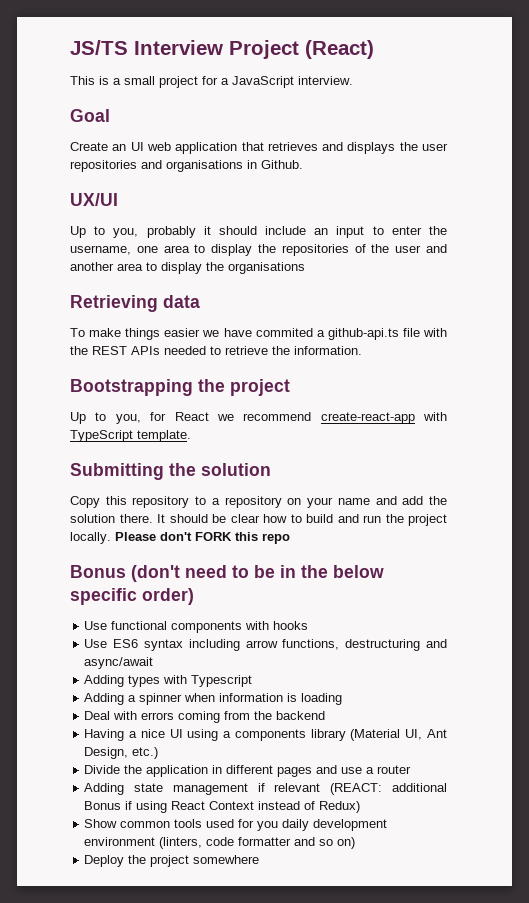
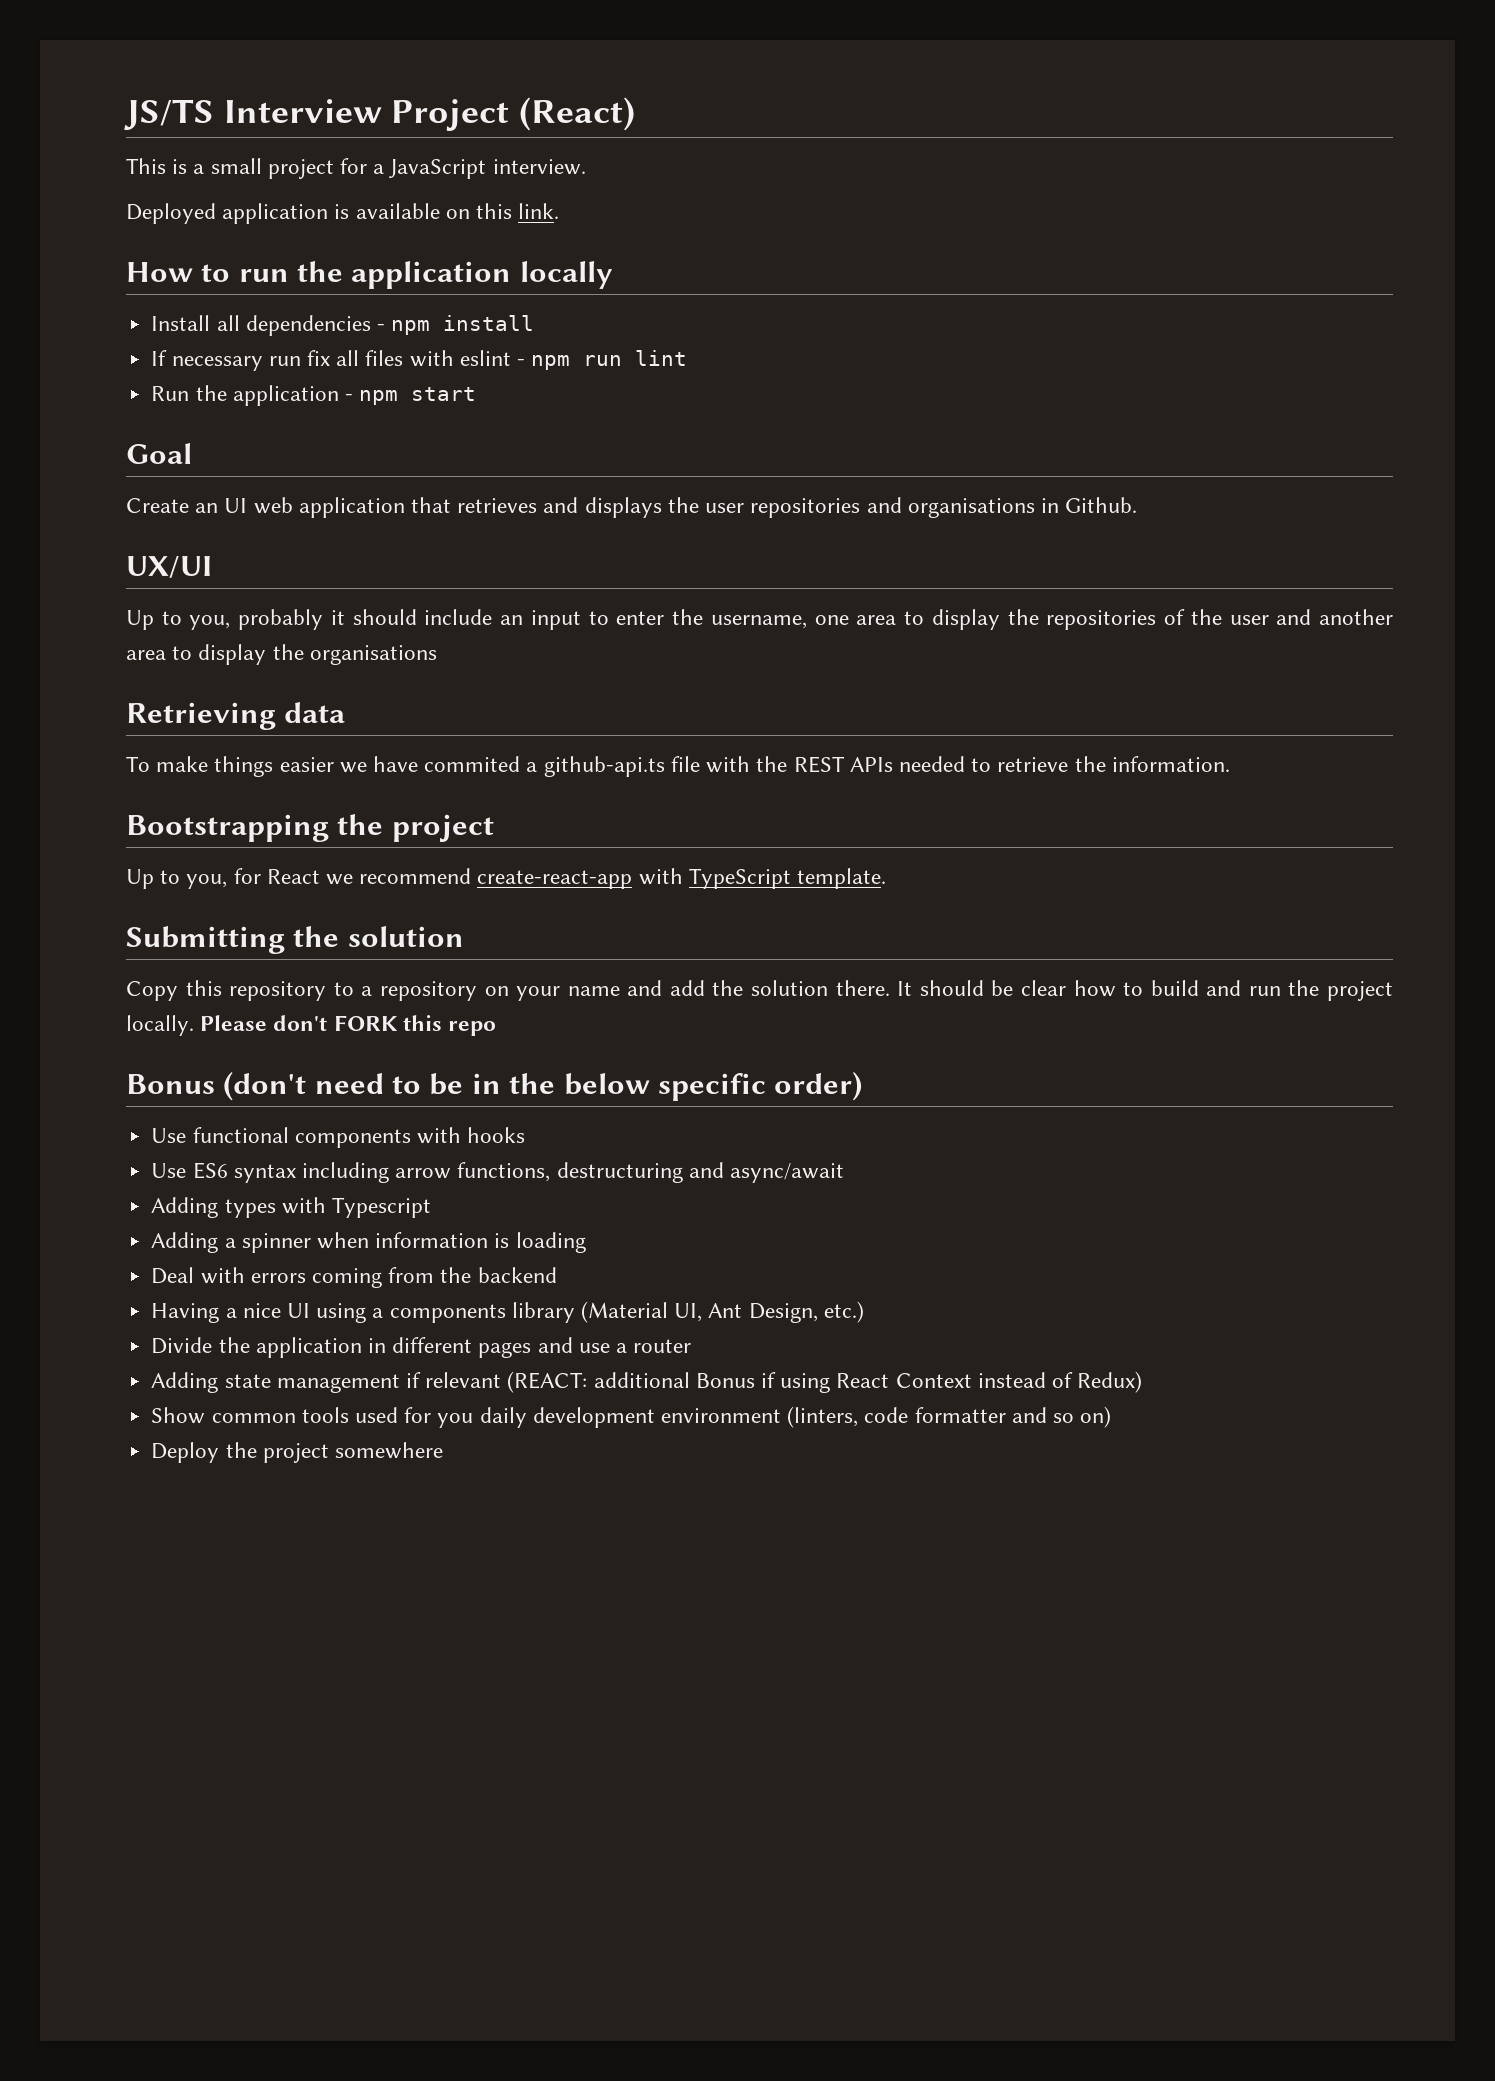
+ Deployed application is available on this link.
+ How to run the application locally
+ Install all dependencies - npm install
+ If necessary run fix all files with eslint - npm run lint
+ Run the application - npm start

